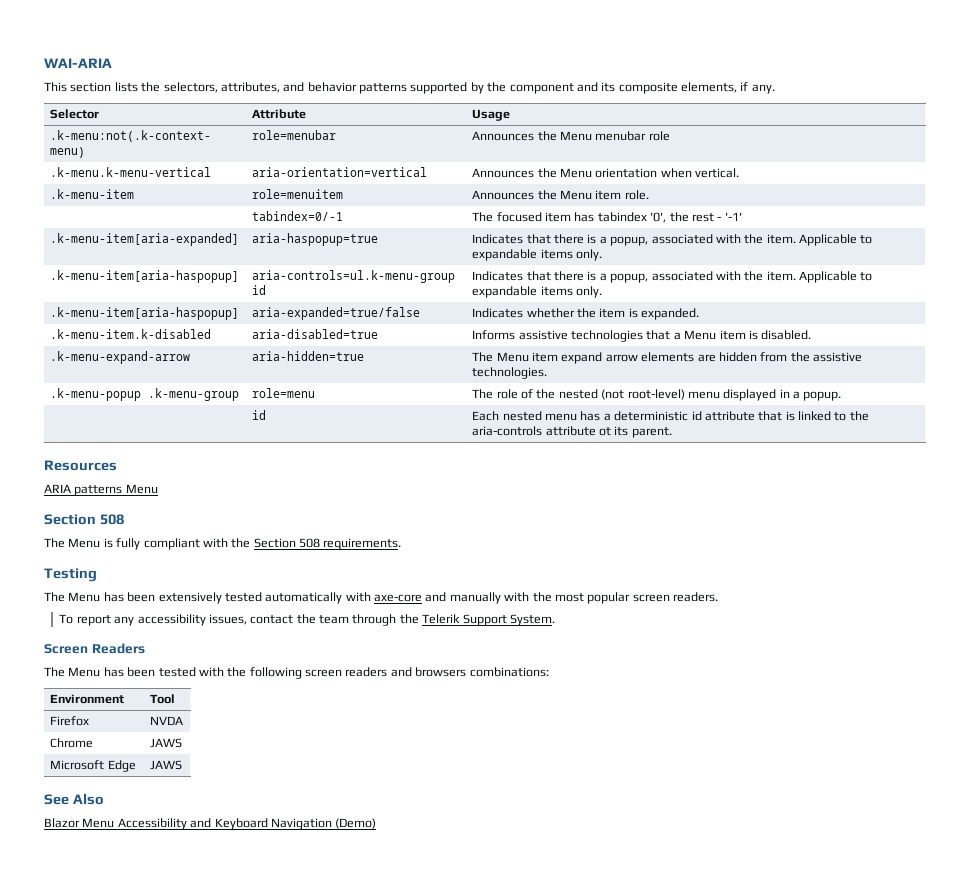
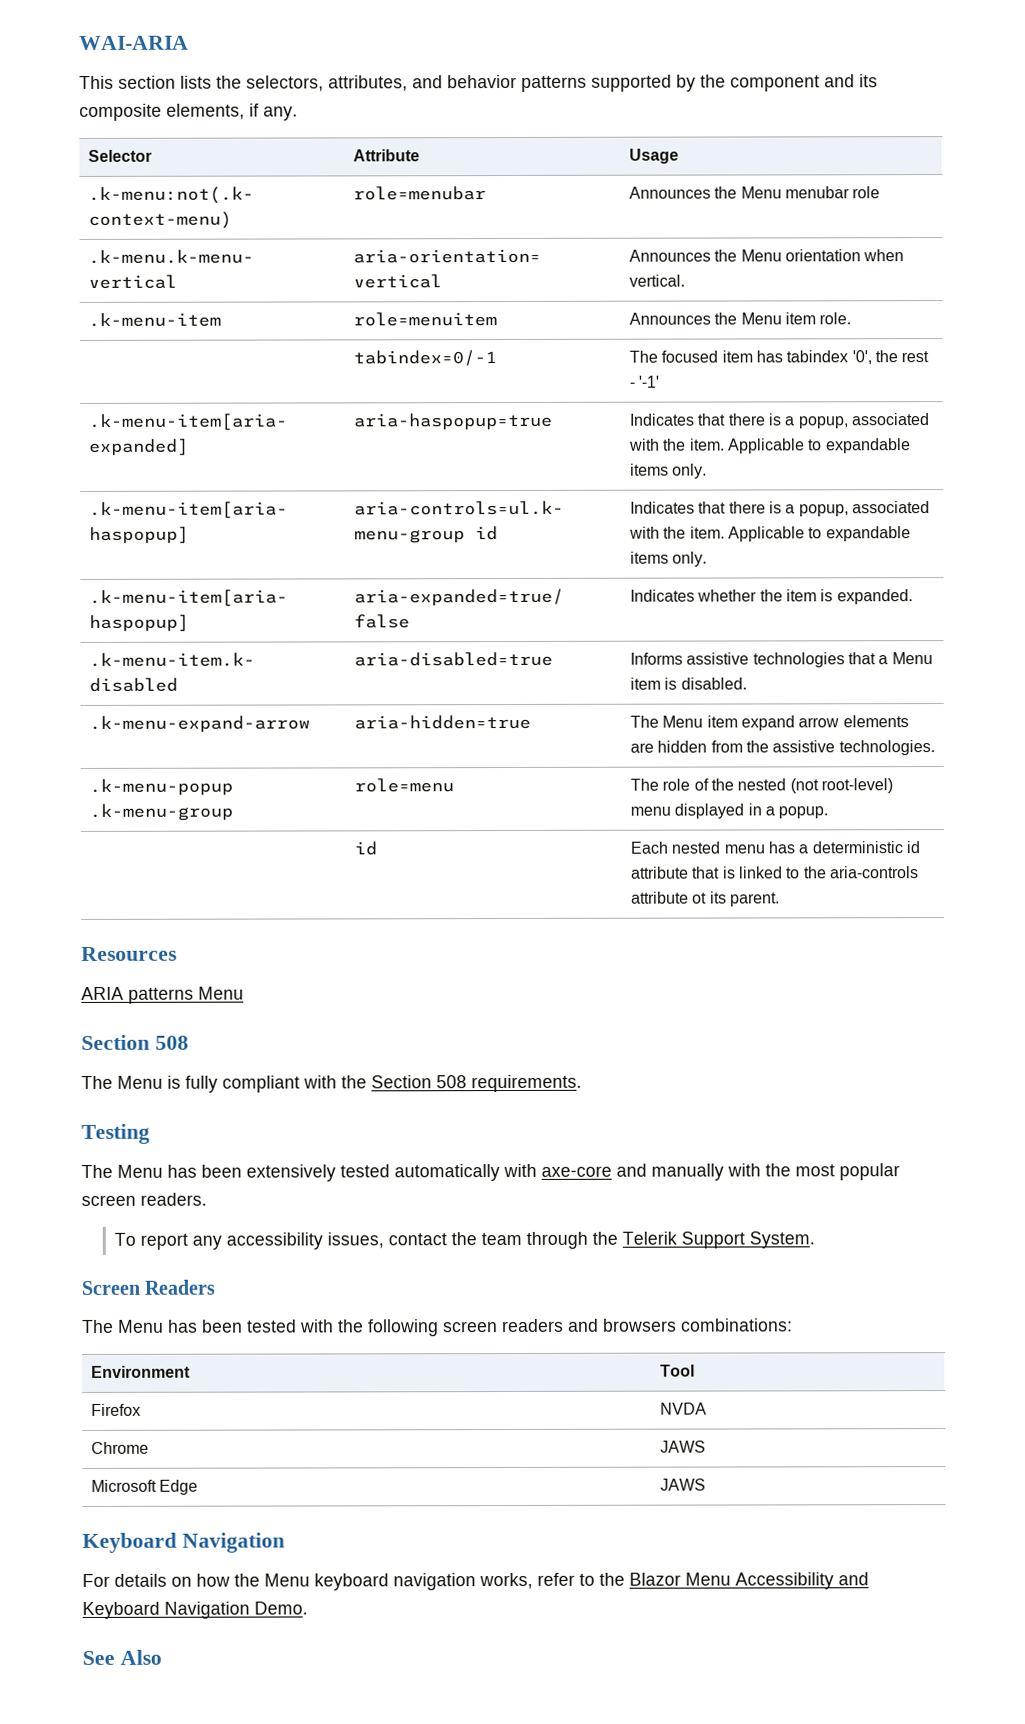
  Microsoft Edge | JAWS
+ Keyboard Navigation
+ For details on how the Menu keyboard navigation works, refer to the Blazor Menu Accessibility and Keyboard Navigation Demo.
  See Also
- Blazor Menu Accessibility and Keyboard Navigation (Demo)

